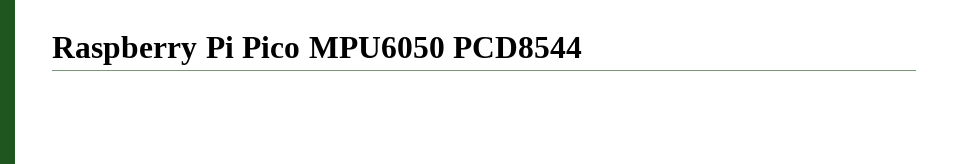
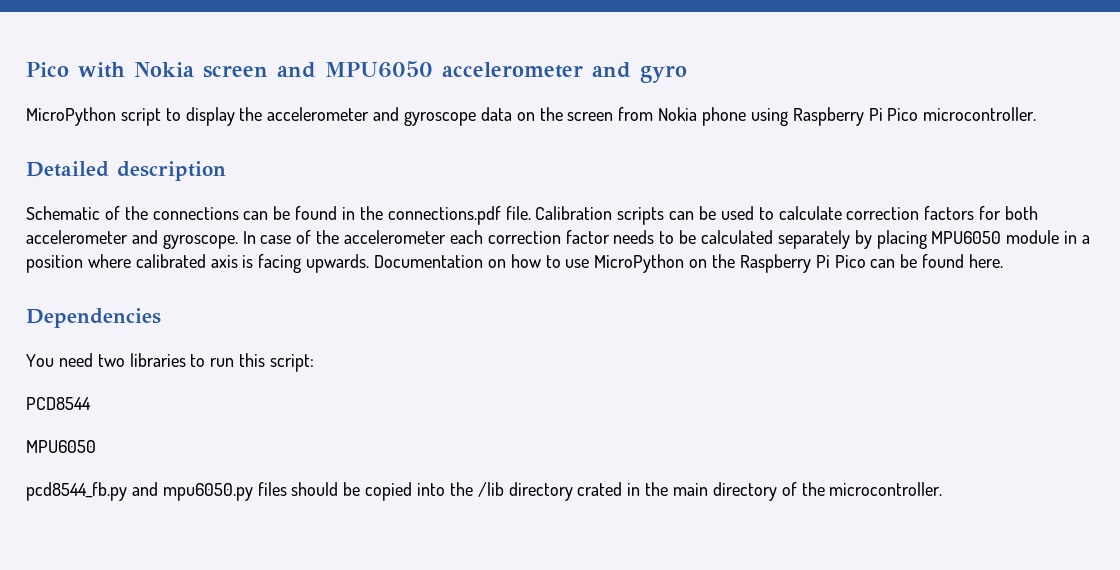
- Raspberry Pi Pico MPU6050 PCD8544
+ Pico with Nokia screen and MPU6050 accelerometer and gyro
+ MicroPython script to display the accelerometer and gyroscope data on the screen from Nokia phone using Raspberry Pi Pico microcontroller.
+ Detailed description
+ Schematic of the connections can be found in the connections.pdf file. Calibration scripts can be used to calculate correction factors for both accelerometer and gyroscope. In case of the accelerometer each correction factor needs to be calculated separately by placing MPU6050 module in a position where calibrated axis is facing upwards. Documentation on how to use MicroPython on the Raspberry Pi Pico can be found here.
+ Dependencies
+ You need two libraries to run this script:
+ PCD8544
+ MPU6050
+ pcd8544_fb.py and mpu6050.py files should be copied into the /lib directory crated in the main directory of the microcontroller.

